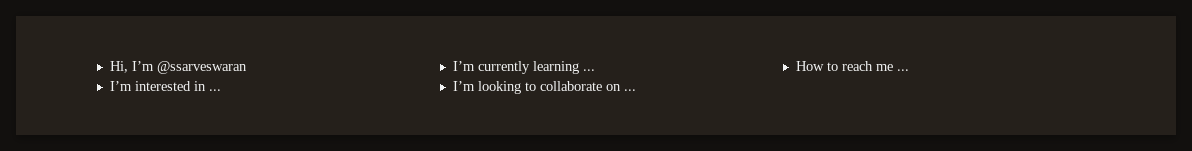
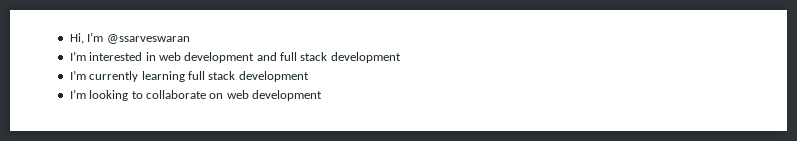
- I’m interested in ...
+ I’m interested in web development and full stack development
- I’m currently learning ...
+ I’m currently learning full stack development
- I’m looking to collaborate on ...
- How to reach me ...
+ I’m looking to collaborate on web development

